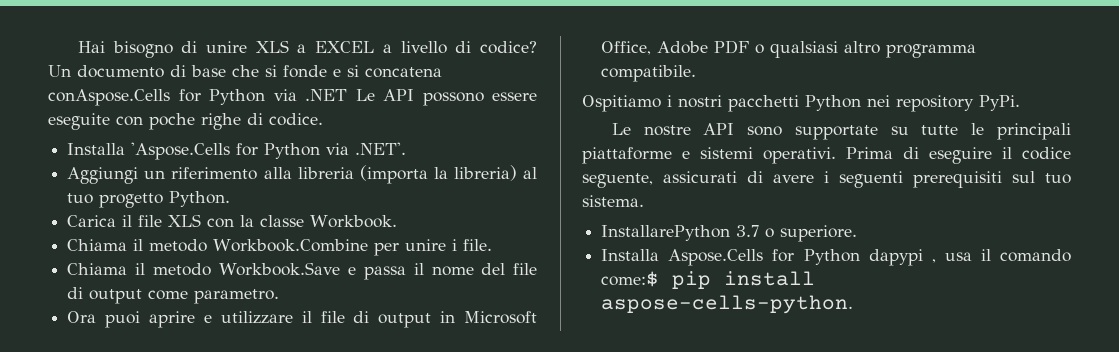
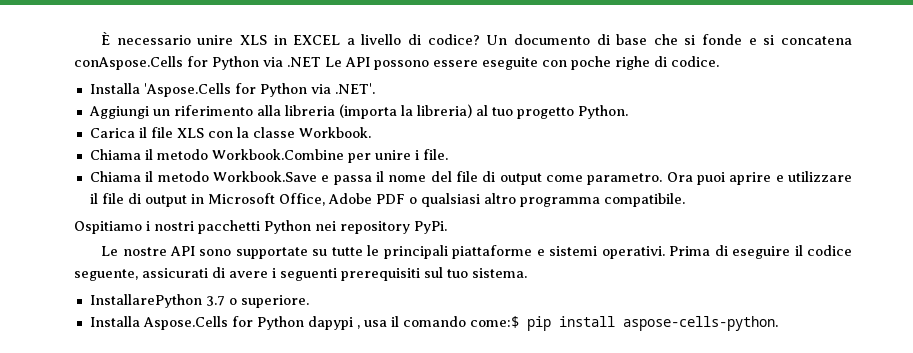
- Hai bisogno di unire XLS a EXCEL a livello di codice?
+ È necessario unire XLS in EXCEL a livello di codice?
- Chiama il metodo Workbook.Save e passa il nome del file di output come parametro.
- Ora puoi aprire e utilizzare il file di output in Microsoft Office, Adobe PDF o qualsiasi altro programma compatibile.
+ Chiama il metodo Workbook.Save e passa il nome del file di output come parametro. Ora puoi aprire e utilizzare il file di output in Microsoft Office, Adobe PDF o qualsiasi altro programma compatibile.

